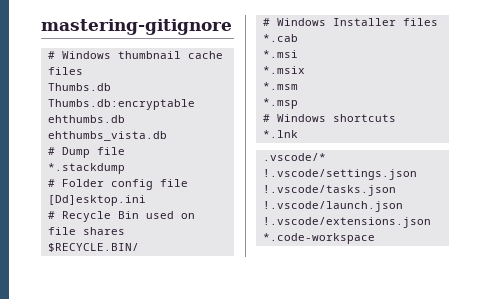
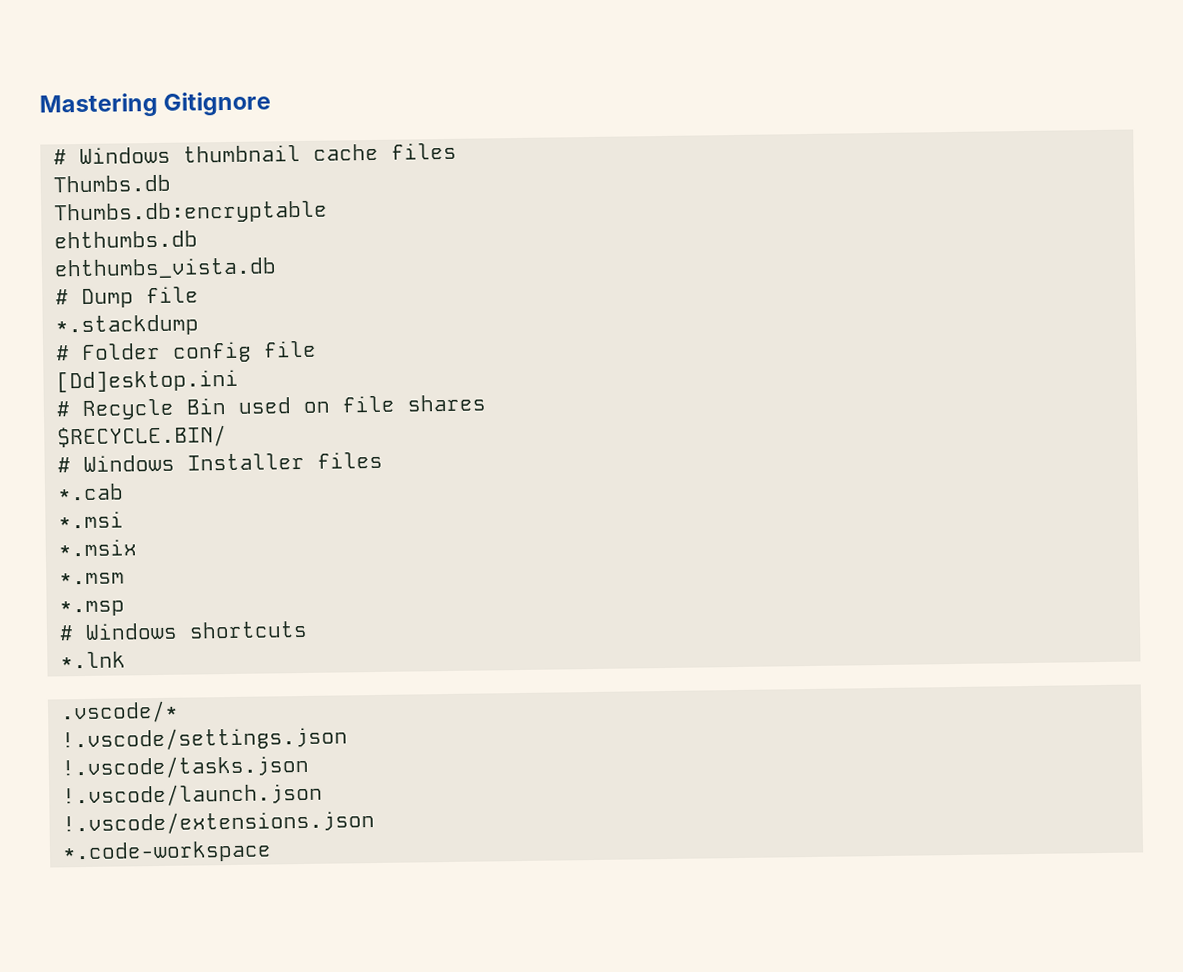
- mastering-gitignore
+ Mastering Gitignore

